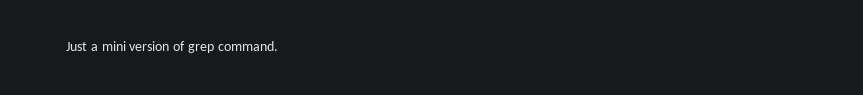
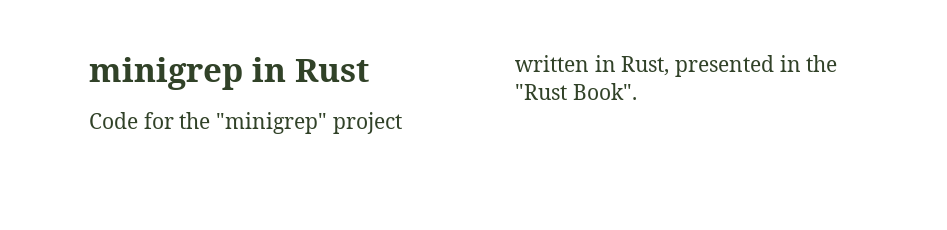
- Just a mini version of grep command.
+ minigrep in Rust
+ Code for the "minigrep" project written in Rust, presented in the "Rust Book".

